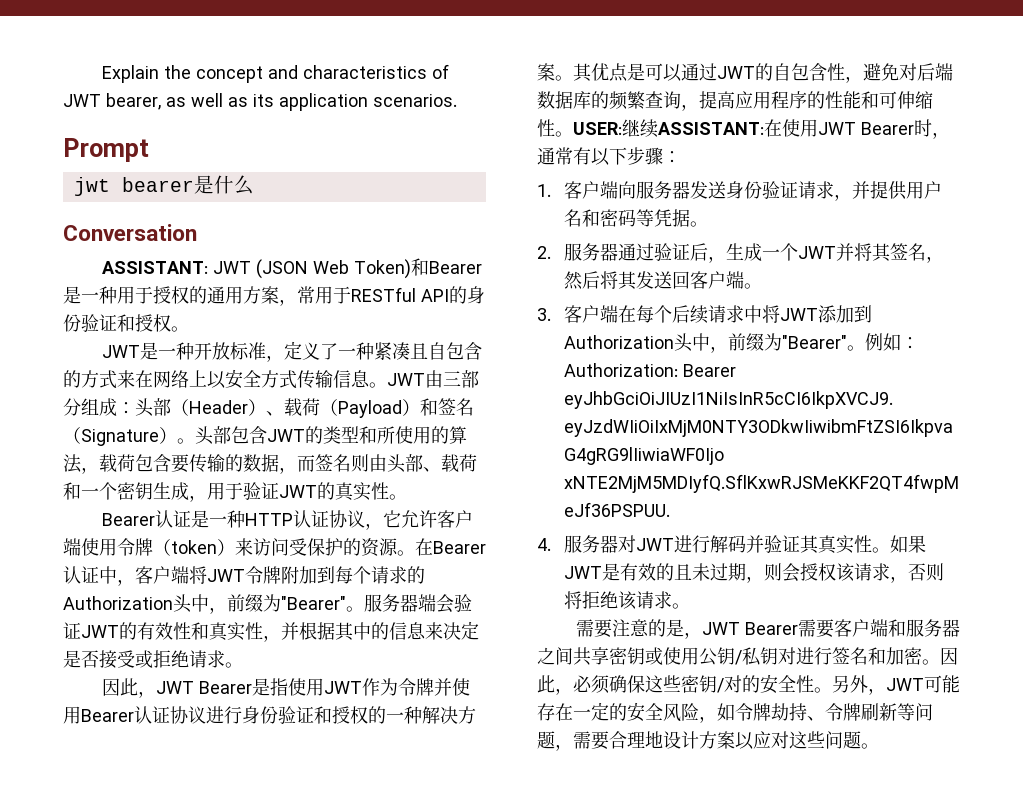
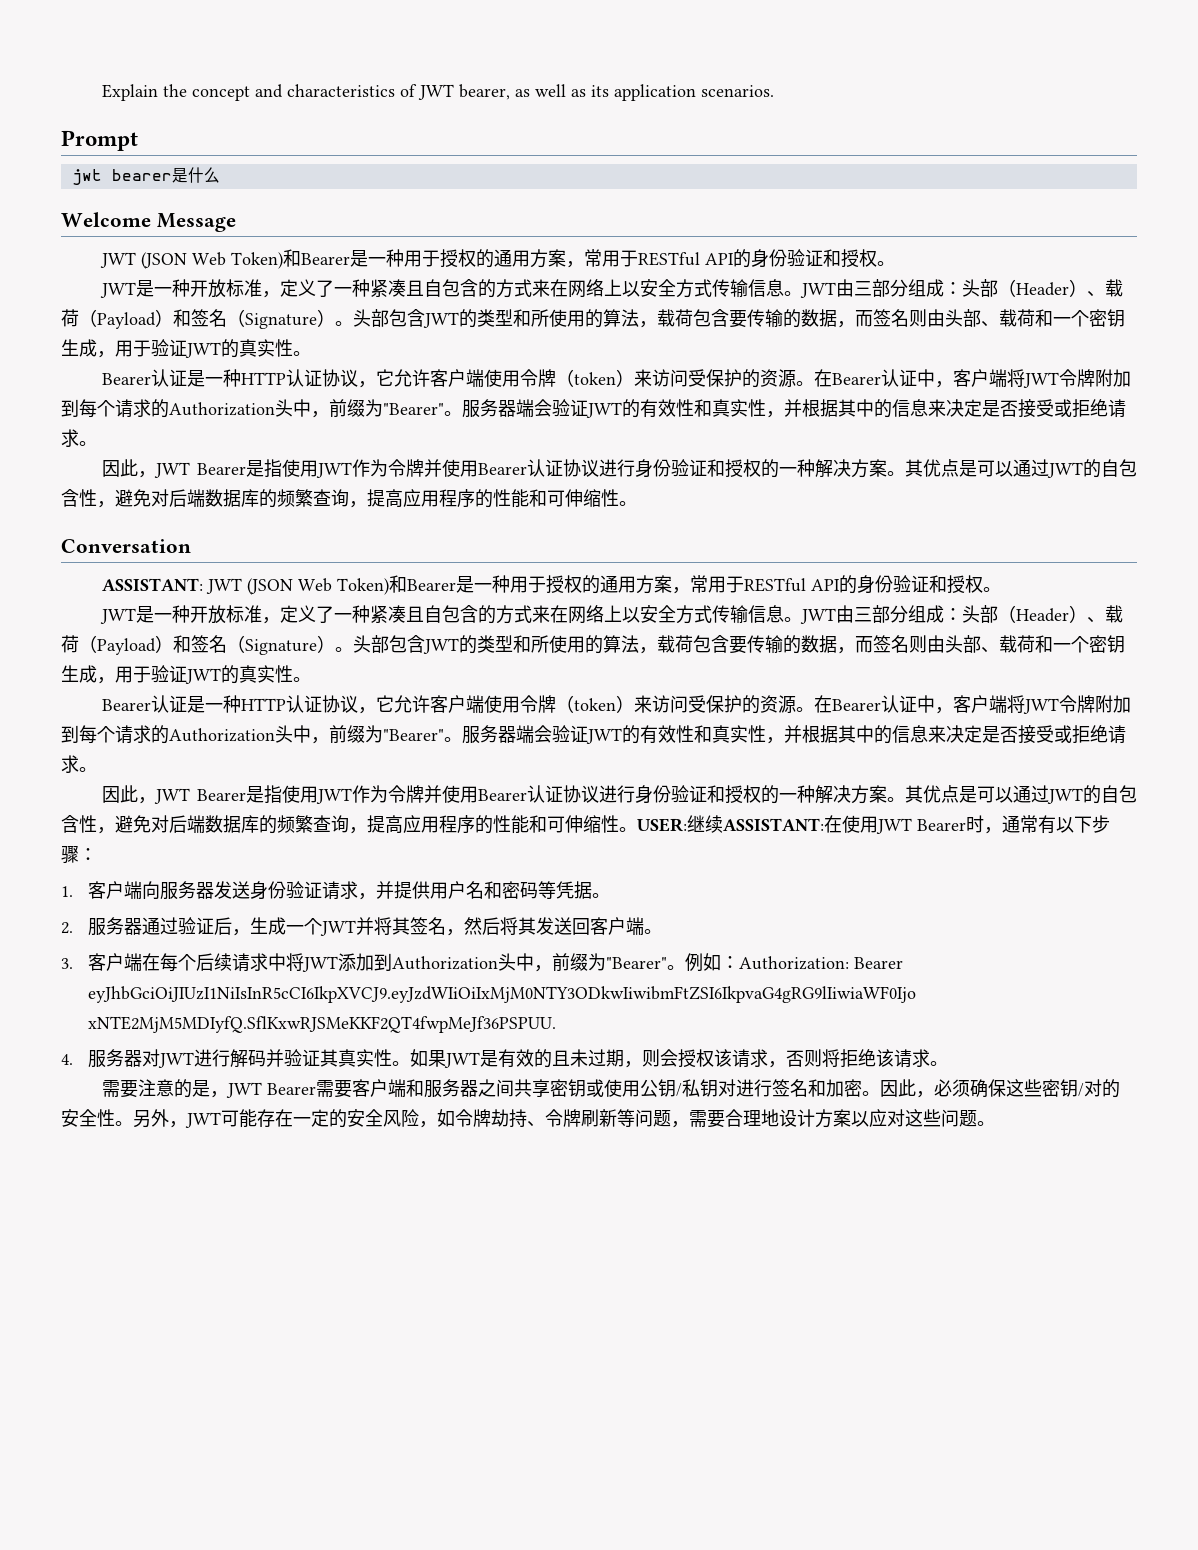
+ Welcome Message
+ JWT (JSON Web Token)和Bearer是一种用于授权的通用方案，常用于RESTful API的身份验证和授权。
+ JWT是一种开放标准，定义了一种紧凑且自包含的方式来在网络上以安全方式传输信息。JWT由三部分组成：头部（Header）、载荷（Payload）和签名（Signature）。头部包含JWT的类型和所使用的算法，载荷包含要传输的数据，而签名则由头部、载荷和一个密钥生成，用于验证JWT的真实性。
+ Bearer认证是一种HTTP认证协议，它允许客户端使用令牌（token）来访问受保护的资源。在Bearer认证中，客户端将JWT令牌附加到每个请求的Authorization头中，前缀为"Bearer"。服务器端会验证JWT的有效性和真实性，并根据其中的信息来决定是否接受或拒绝请求。
+ 因此，JWT Bearer是指使用JWT作为令牌并使用Bearer认证协议进行身份验证和授权的一种解决方案。其优点是可以通过JWT的自包含性，避免对后端数据库的频繁查询，提高应用程序的性能和可伸缩性。

